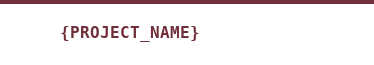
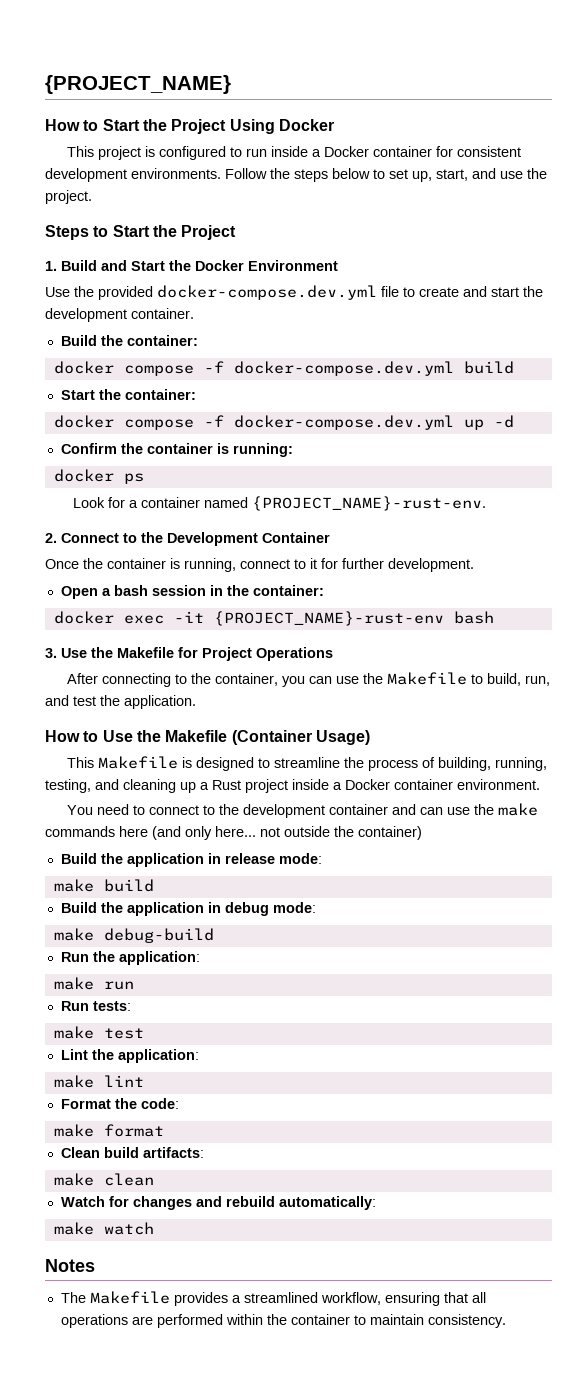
+ How to Start the Project Using Docker
+ This project is configured to run inside a Docker container for consistent development environments. Follow the steps below to set up, start, and use the project.
+ Steps to Start the Project
+ 1. Build and Start the Docker Environment
+ Use the provided docker-compose.dev.yml file to create and start the development container.
+ Build the container:
+ docker compose -f docker-compose.dev.yml build
+ Start the container:
+ docker compose -f docker-compose.dev.yml up -d
+ Confirm the container is running:
+ docker ps
+ Look for a container named {PROJECT_NAME}-rust-env.
+ 2. Connect to the Development Container
+ Once the container is running, connect to it for further development.
+ Open a bash session in the container:
+ docker exec -it {PROJECT_NAME}-rust-env bash
+ 3. Use the Makefile for Project Operations
+ After connecting to the container, you can use the Makefile to build, run, and test the application.
+ How to Use the Makefile (Container Usage)
+ This Makefile is designed to streamline the process of building, running, testing, and cleaning up a Rust project inside a Docker container environment.
+ You need to connect to the development container and can use the make commands here (and only here... not outside the container)
+ Build the application in release mode:
+ make build
+ Build the application in debug mode:
+ make debug-build
+ Run the application:
+ make run
+ Run tests:
+ make test
+ Lint the application:
+ make lint
+ Format the code:
+ make format
+ Clean build artifacts:
+ make clean
+ Watch for changes and rebuild automatically:
+ make watch
+ Notes
+ The Makefile provides a streamlined workflow, ensuring that all operations are performed within the container to maintain consistency.

